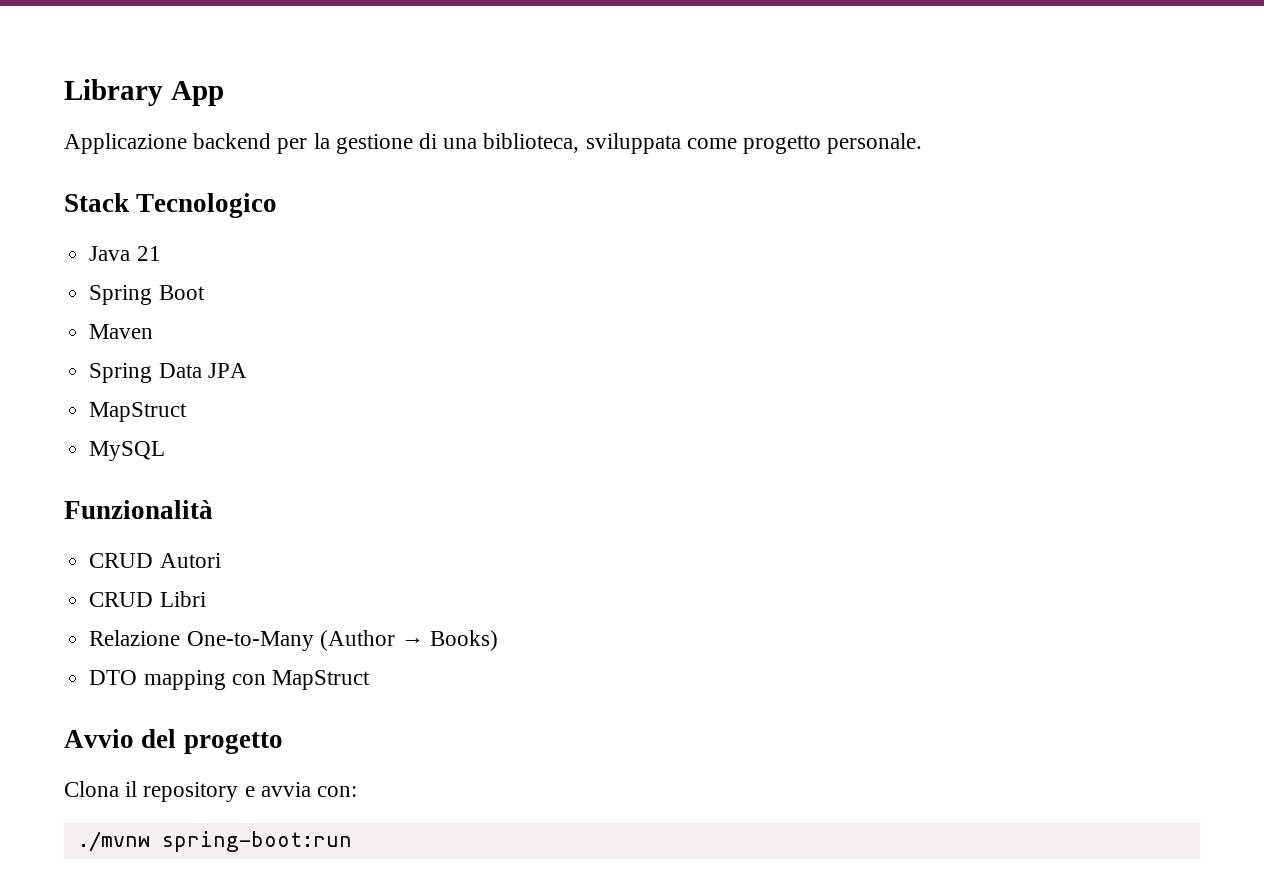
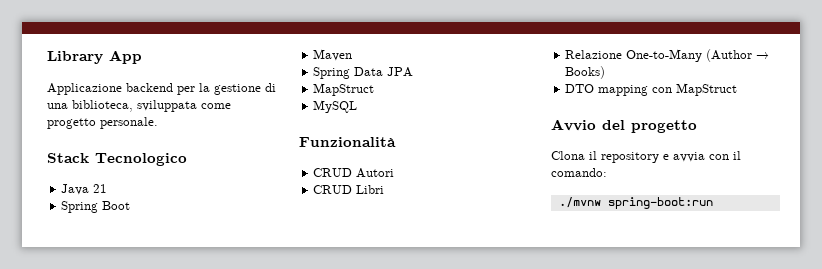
- Clona il repository e avvia con:
+ Clona il repository e avvia con il comando:

